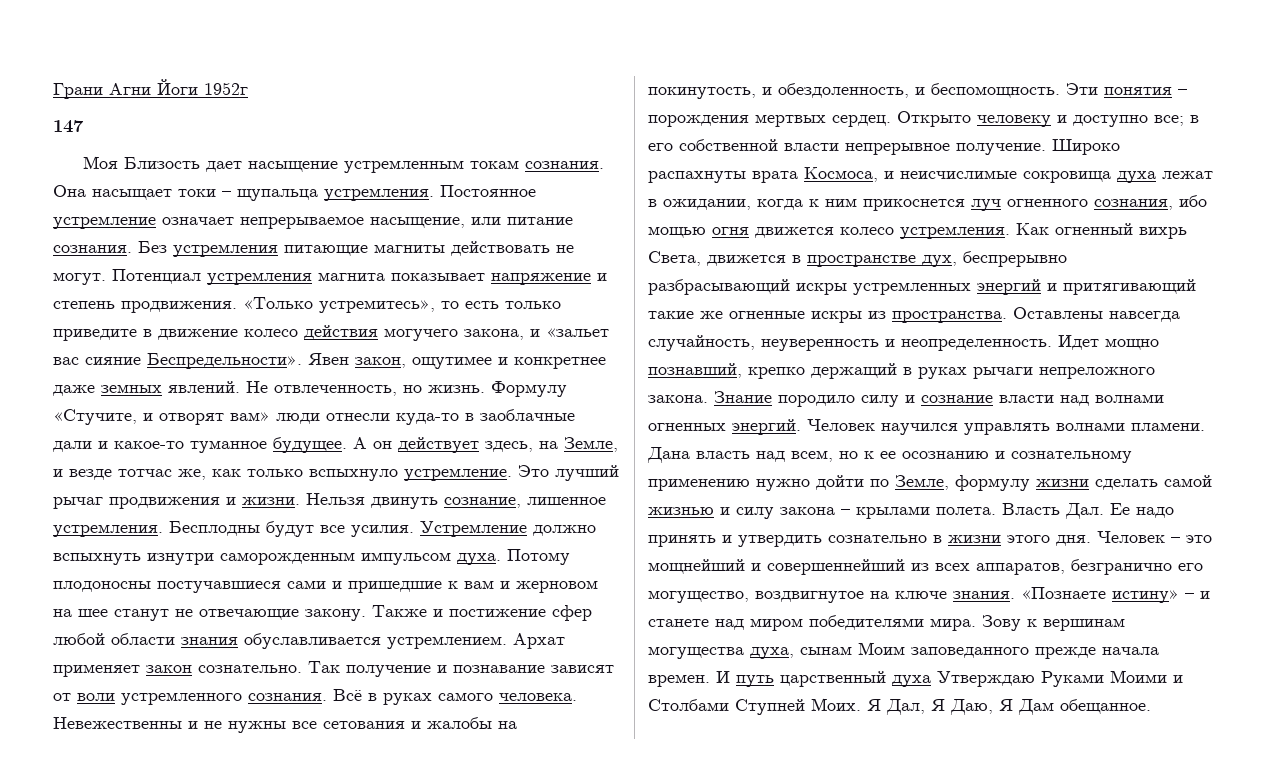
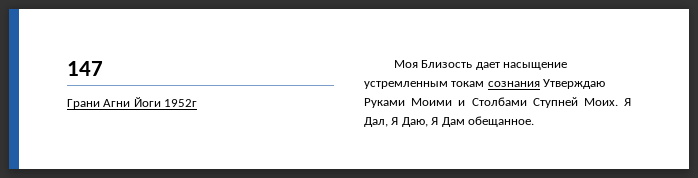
+ 147
- 147
- Моя Близость дает насыщение устремленным токам сознания. Она насыщает токи – щупальца устремления. Постоянное устремление означает непрерываемое насыщение, или питание сознания. Без устремления питающие магниты действовать не могут. Потенциал устремления магнита показывает напряжение и степень продвижения. «Только устремитесь», то есть только приведите в движение колесо действия могучего закона, и «зальет вас сияние Беспредельности». Явен закон, ощутимее и конкретнее даже земных явлений. Не отвлеченность, но жизнь. Формулу «Стучите, и отворят вам» люди отнесли куда-то в заоблачные дали и какое-то туманное будущее. А он действует здесь, на Земле, и везде тотчас же, как только вспыхнуло устремление. Это лучший рычаг продвижения и жизни. Нельзя двинуть сознание, лишенное устремления. Бесплодны будут все усилия. Устремление должно вспыхнуть изнутри саморожденным импульсом духа. Потому плодоносны постучавшиеся сами и пришедшие к вам и жерновом на шее станут не отвечающие закону. Также и постижение сфер любой области знания обуславливается устремлением. Архат применяет закон сознательно. Так получение и познавание зависят от воли устремленного сознания. Всё в руках самого человека. Невежественны и не нужны все сетования и жалобы на покинутость, и обездоленность, и беспомощность. Эти понятия – порождения мертвых сердец. Открыто человеку и доступно все; в его собственной власти непрерывное получение. Широко распахнуты врата Космоса, и неисчислимые сокровища духа лежат в ожидании, когда к ним прикоснется луч огненного сознания, ибо мощью огня движется колесо устремления. Как огненный вихрь Света, движется в пространстве дух, беспрерывно разбрасывающий искры устремленных энергий и притягивающий такие же огненные искры из пространства. Оставлены навсегда случайность, неуверенность и неопределенность. Идет мощно познавший, крепко держащий в руках рычаги непреложного закона. Знание породило силу и сознание власти над волнами огненных энергий. Человек научился управлять волнами пламени. Дана власть над всем, но к ее осознанию и сознательному применению нужно дойти по Земле, формулу жизни сделать самой жизнью и силу закона – крылами полета. Власть Дал. Ее надо принять и утвердить сознательно в жизни этого дня. Человек – это мощнейший и совершеннейший из всех аппаратов, безгранично его могущество, воздвигнутое на ключе знания. «Познаете истину» – и станете над миром победителями мира. Зову к вершинам могущества духа, сынам Моим заповеданного прежде начала времен. И путь царственный духа Утверждаю Руками Моими и Столбами Ступней Моих.
+ Моя Близость дает насыщение устремленным токам сознания Утверждаю Руками Моими и Столбами Ступней Моих.

